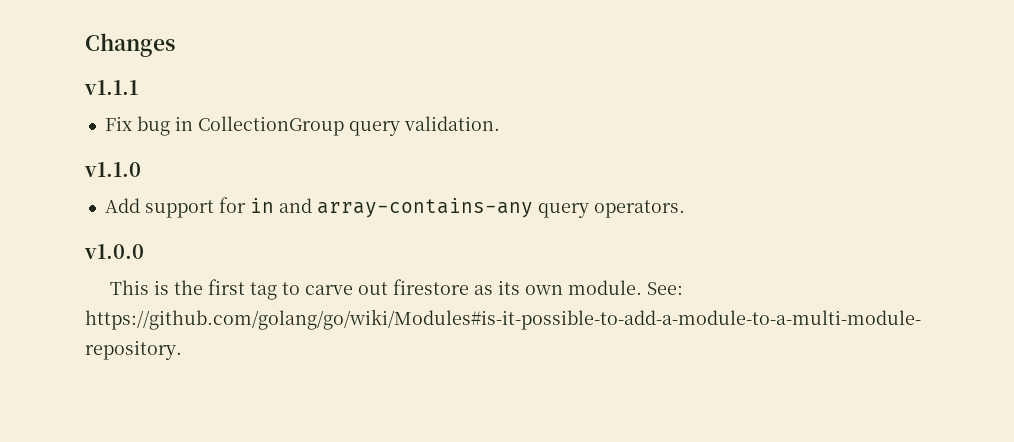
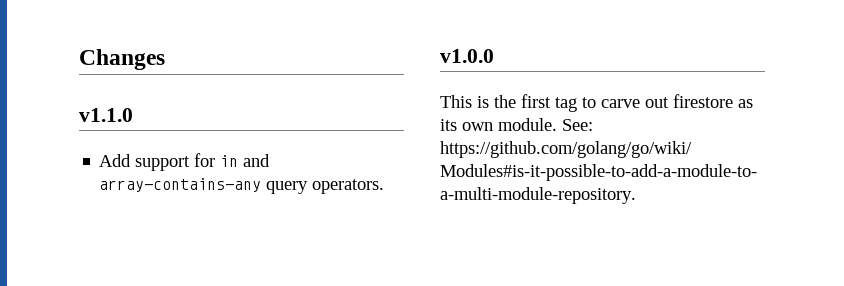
- v1.1.1
- Fix bug in CollectionGroup query validation.

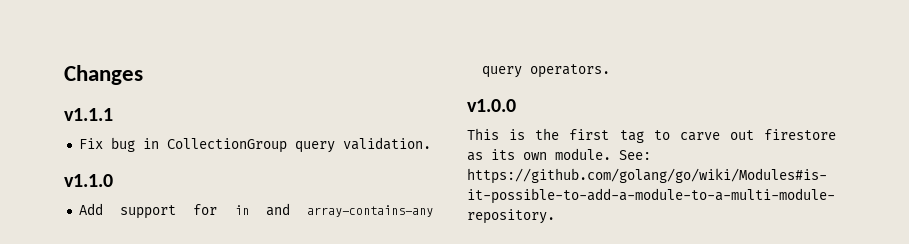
+ v1.1.1
+ Fix bug in CollectionGroup query validation.

